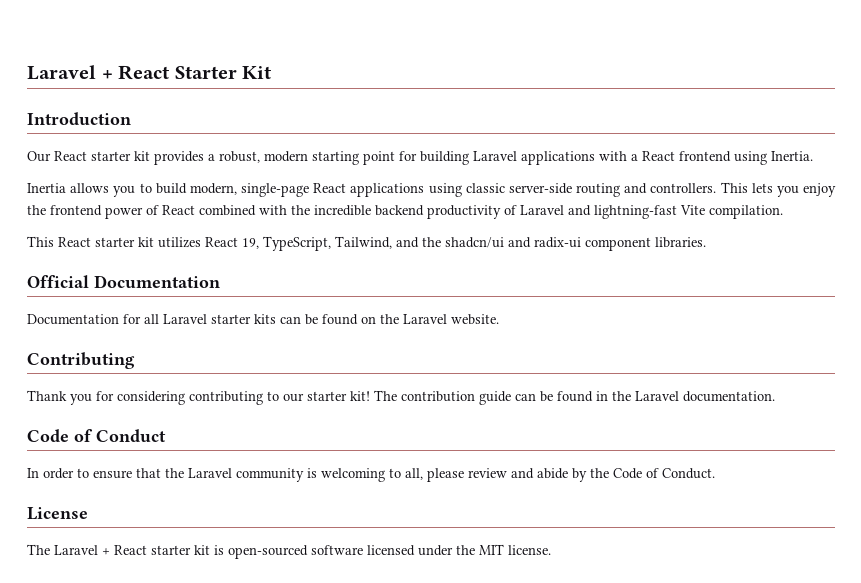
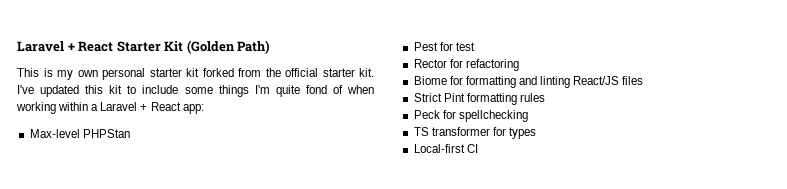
- Laravel + React Starter Kit
- Introduction
- Our React starter kit provides a robust, modern starting point for building Laravel applications with a React frontend using Inertia.
- Inertia allows you to build modern, single-page React applications using classic server-side routing and controllers. This lets you enjoy the frontend power of React combined with the incredible backend productivity of Laravel and lightning-fast Vite compilation.
- This React starter kit utilizes React 19, TypeScript, Tailwind, and the shadcn/ui and radix-ui component libraries.
- Official Documentation
- Documentation for all Laravel starter kits can be found on the Laravel website.
- Contributing
- Thank you for considering contributing to our starter kit! The contribution guide can be found in the Laravel documentation.
- Code of Conduct
- In order to ensure that the Laravel community is welcoming to all, please review and abide by the Code of Conduct.
- License
- The Laravel + React starter kit is open-sourced software licensed under the MIT license.
+ Laravel + React Starter Kit (Golden Path)
+ This is my own personal starter kit forked from the official starter kit. I've updated this kit to include some things I'm quite fond of when working within a Laravel + React app:
+ Max-level PHPStan
+ Pest for test
+ Rector for refactoring
+ Biome for formatting and linting React/JS files
+ Strict Pint formatting rules
+ Peck for spellchecking
+ TS transformer for types
+ Local-first CI

